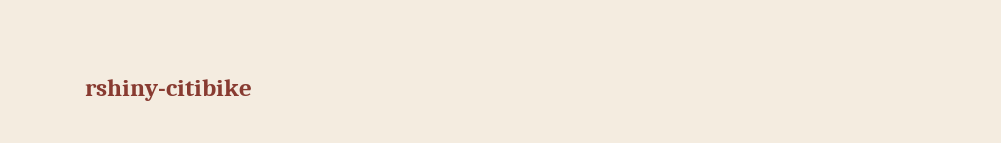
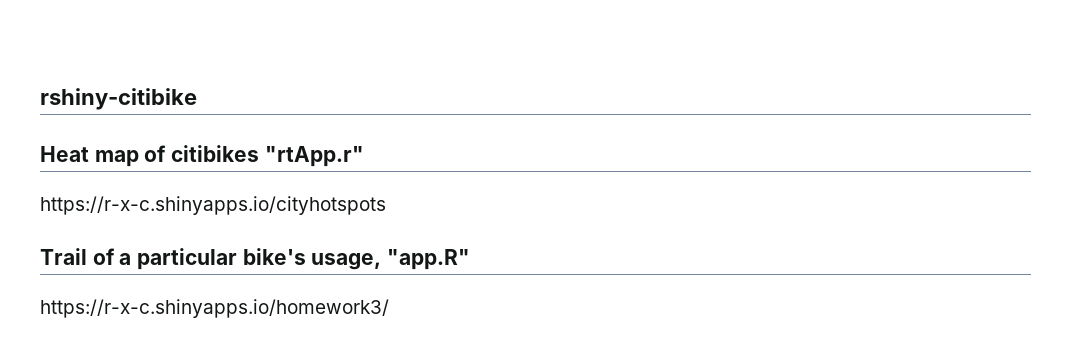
+ Heat map of citibikes "rtApp.r"
+ https://r-x-c.shinyapps.io/cityhotspots
+ Trail of a particular bike's usage, "app.R"
+ https://r-x-c.shinyapps.io/homework3/

